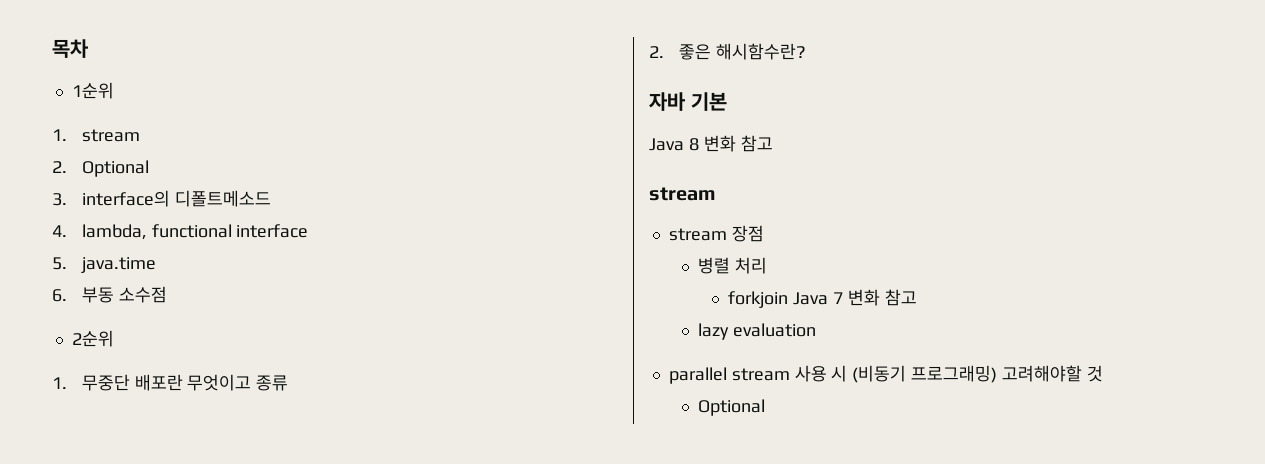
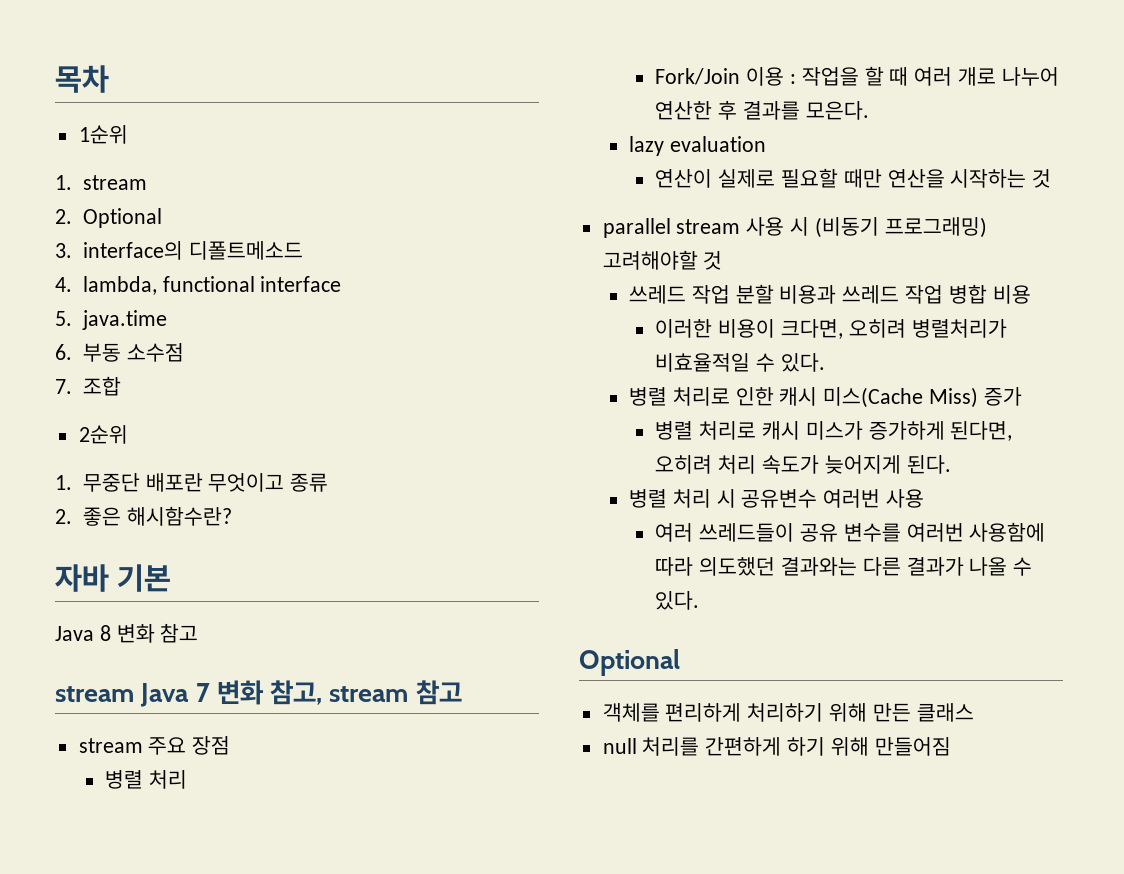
+ 7. 조합
  Java 8 변화 참고
- stream
- stream 장점
+ stream Java 7 변화 참고, stream 참고
+ stream 주요 장점
- forkjoin Java 7 변화 참고
+ Fork/Join 이용 : 작업을 할 때 여러 개로 나누어 연산한 후 결과를 모은다.
  lazy evaluation
+ 연산이 실제로 필요할 때만 연산을 시작하는 것
  parallel stream 사용 시 (비동기 프로그래밍) 고려해야할 것
+ 쓰레드 작업 분할 비용과 쓰레드 작업 병합 비용
+ 이러한 비용이 크다면, 오히려 병렬처리가 비효율적일 수 있다.
+ 병렬 처리로 인한 캐시 미스(Cache Miss) 증가
+ 병렬 처리로 캐시 미스가 증가하게 된다면, 오히려 처리 속도가 늦어지게 된다.
+ 병렬 처리 시 공유변수 여러번 사용
+ 여러 쓰레드들이 공유 변수를 여러번 사용함에 따라 의도했던 결과와는 다른 결과가 나올 수 있다.
  Optional
+ 객체를 편리하게 처리하기 위해 만든 클래스
+ null 처리를 간편하게 하기 위해 만들어짐

